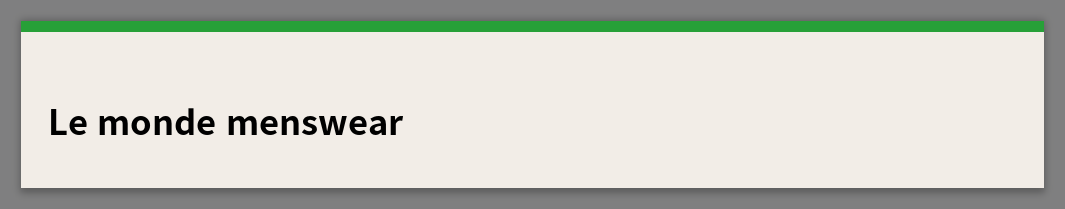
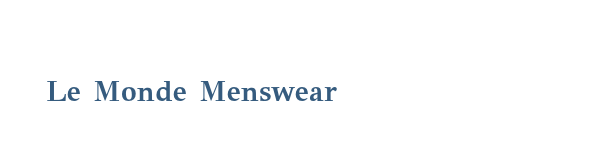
- Le monde menswear
+ Le Monde Menswear

